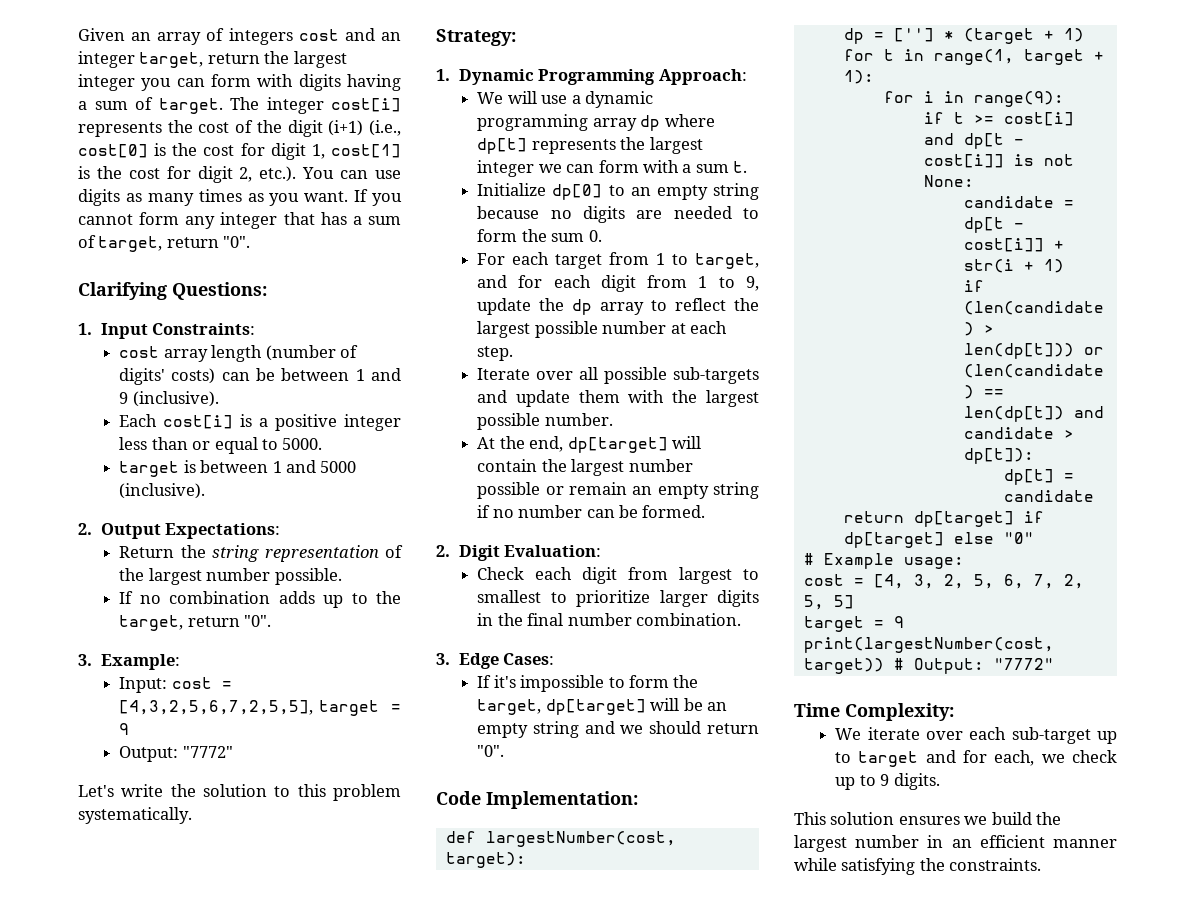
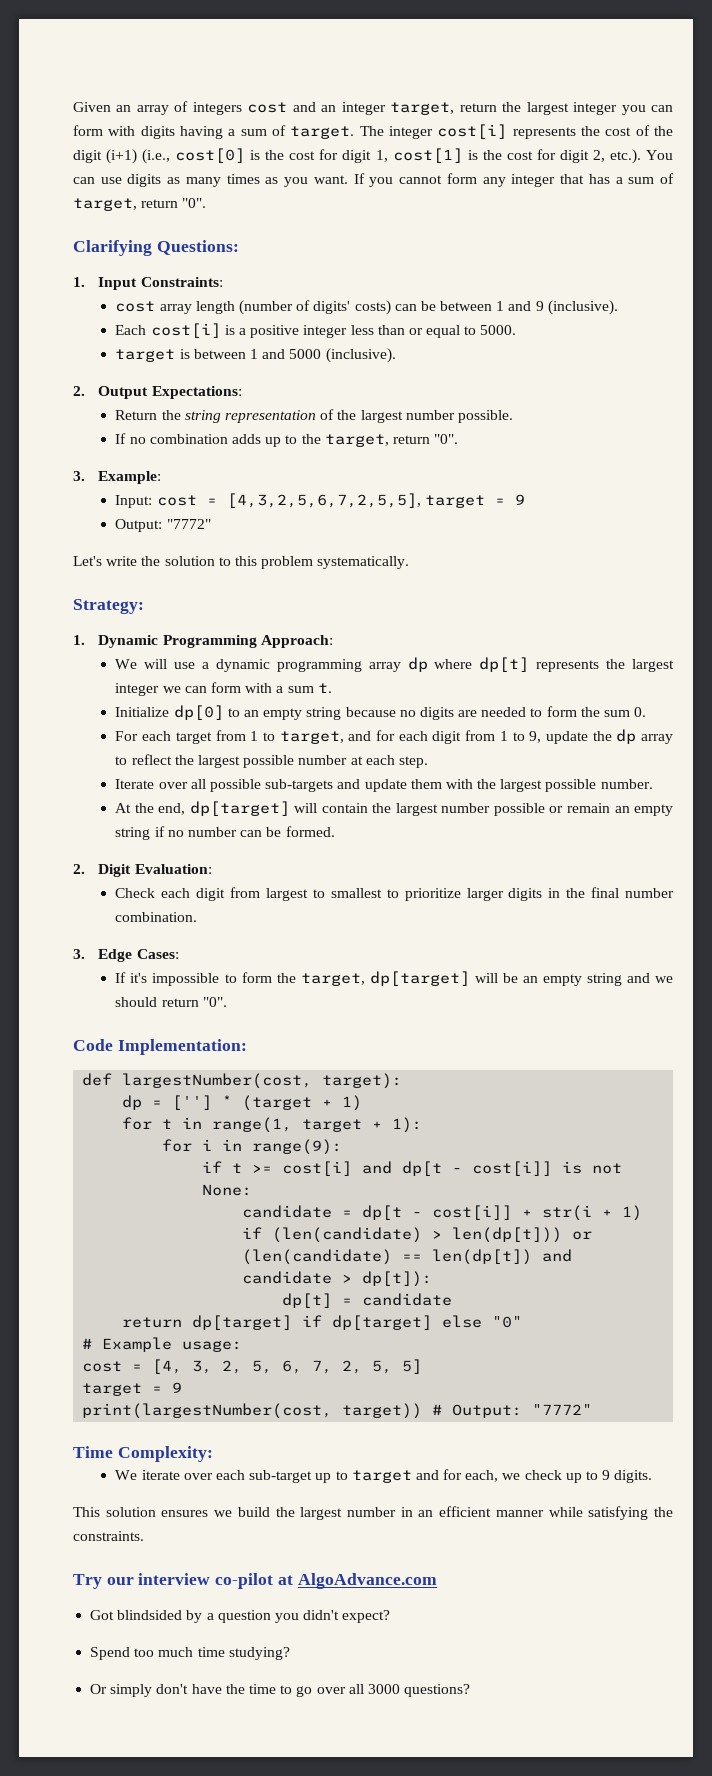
+ Try our interview co-pilot at AlgoAdvance.com
+ Got blindsided by a question you didn't expect?
+ Spend too much time studying?
+ Or simply don't have the time to go over all 3000 questions?

